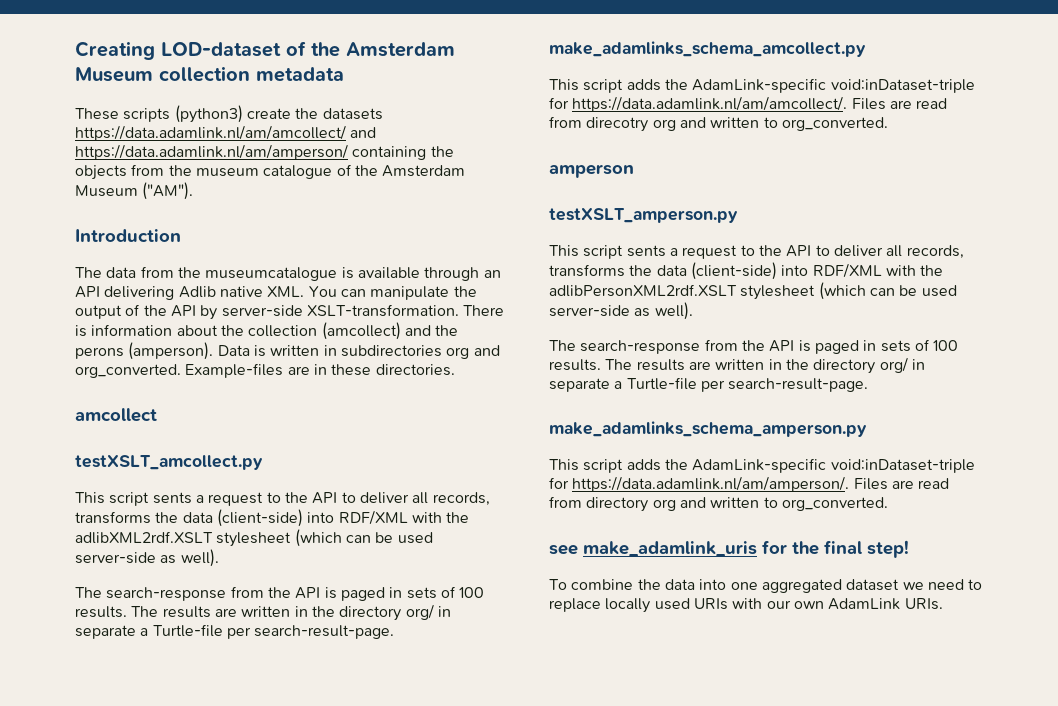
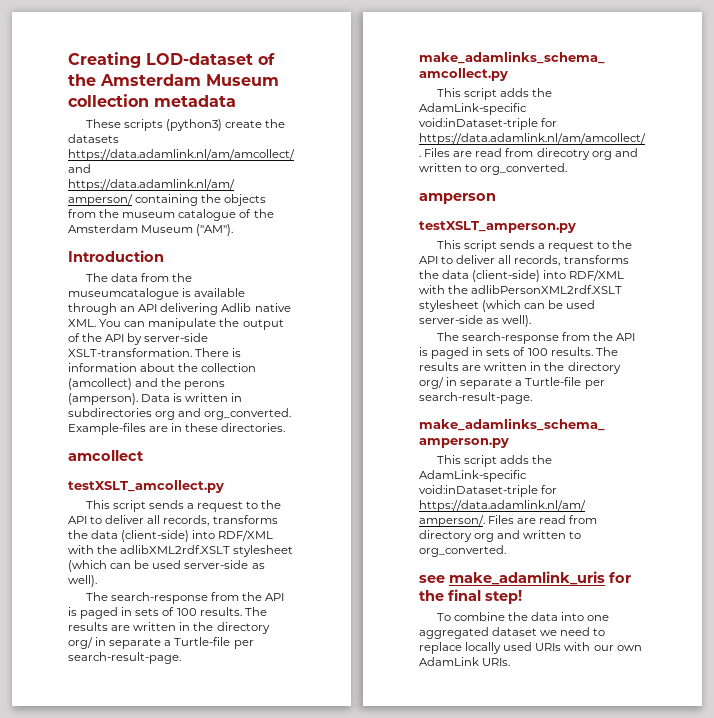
- This script sents a request to the API to deliver all records, transforms the data (client-side) into RDF/XML with the adlibXML2rdf.XSLT stylesheet (which can be used server-side as well).
+ This script sends a request to the API to deliver all records, transforms the data (client-side) into RDF/XML with the adlibXML2rdf.XSLT stylesheet (which can be used server-side as well).
- This script sents a request to the API to deliver all records, transforms the data (client-side) into RDF/XML with the adlibPersonXML2rdf.XSLT stylesheet (which can be used server-side as well).
+ This script sends a request to the API to deliver all records, transforms the data (client-side) into RDF/XML with the adlibPersonXML2rdf.XSLT stylesheet (which can be used server-side as well).

